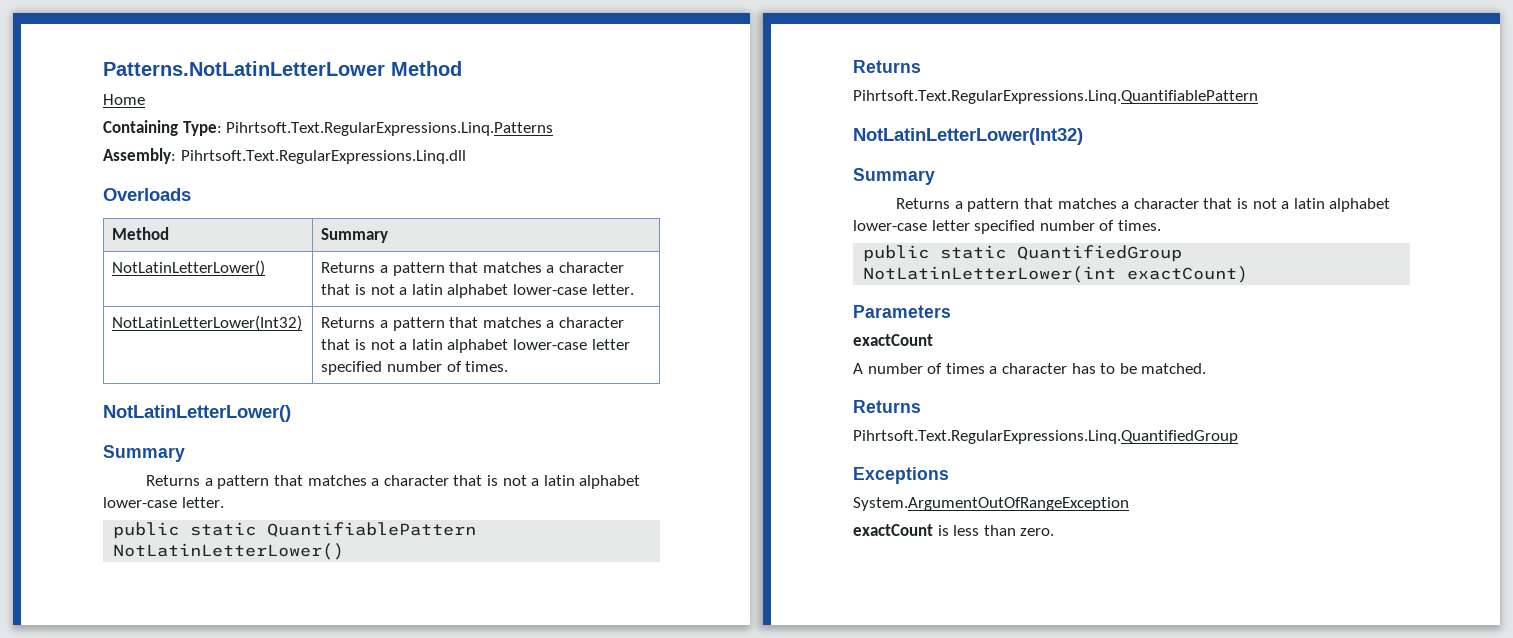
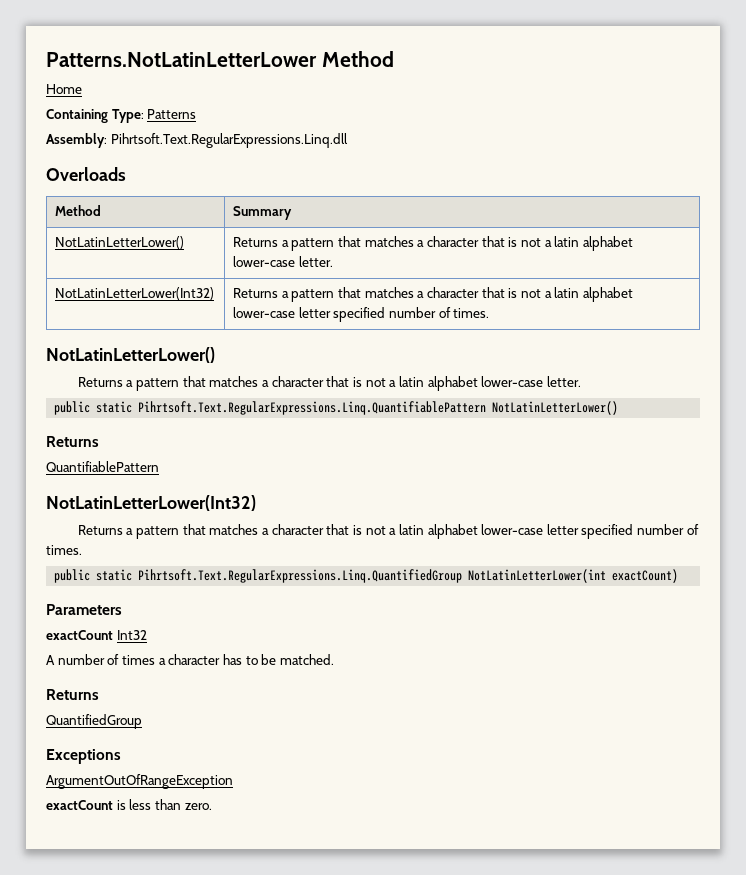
- Containing Type: Pihrtsoft.Text.RegularExpressions.Linq.Patterns
+ Containing Type: Patterns
  NotLatinLetterLower(Int32) | Returns a pattern that matches a character that is not a latin alphabet lower-case letter specified number of times.
  NotLatinLetterLower()
- Summary
- public static QuantifiablePattern NotLatinLetterLower()
+ public static Pihrtsoft.Text.RegularExpressions.Linq.QuantifiablePattern NotLatinLetterLower()
- Pihrtsoft.Text.RegularExpressions.Linq.QuantifiablePattern
+ QuantifiablePattern
  NotLatinLetterLower(Int32)
- Summary
- public static QuantifiedGroup NotLatinLetterLower(int exactCount)
+ public static Pihrtsoft.Text.RegularExpressions.Linq.QuantifiedGroup NotLatinLetterLower(int exactCount)
  Parameters
- exactCount
+ exactCount Int32
- Pihrtsoft.Text.RegularExpressions.Linq.QuantifiedGroup
+ QuantifiedGroup
- System.ArgumentOutOfRangeException
+ ArgumentOutOfRangeException

